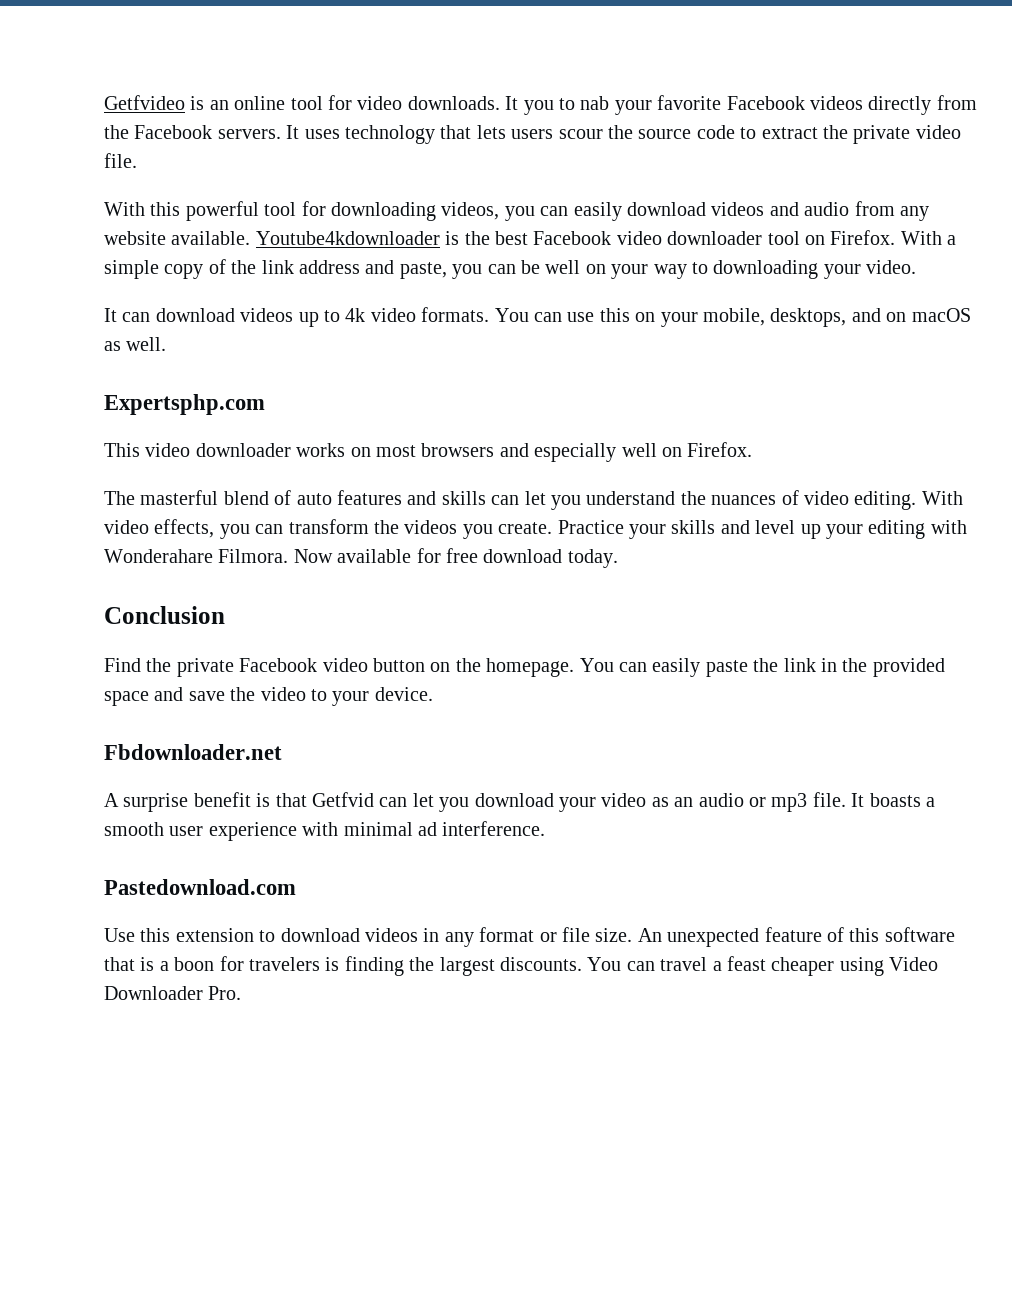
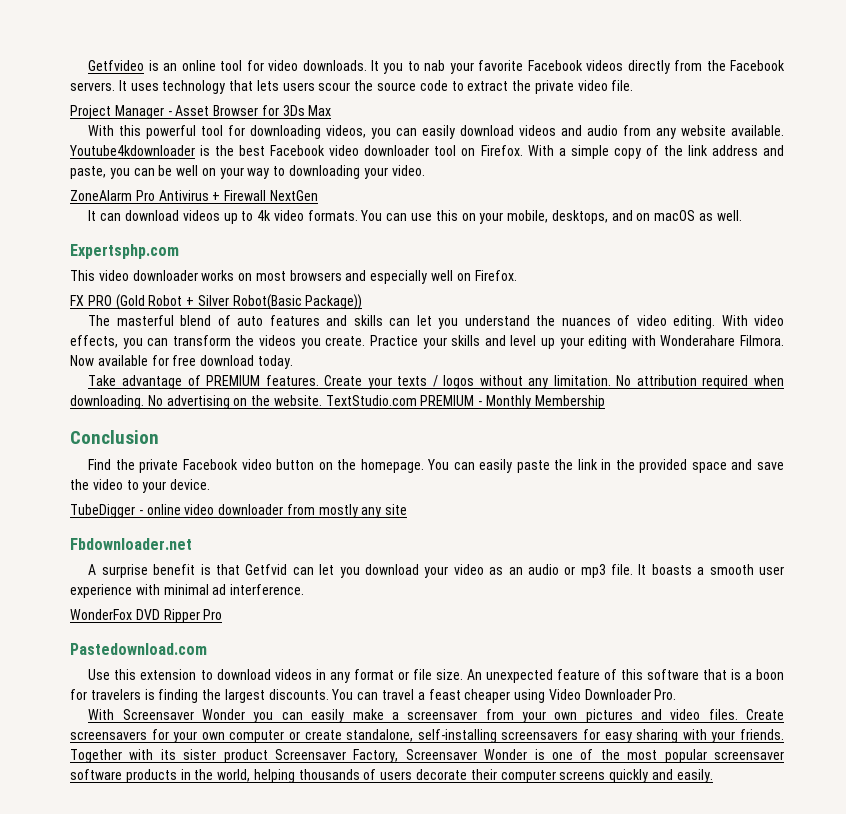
+ Project Manager - Asset Browser for 3Ds Max
+ ZoneAlarm Pro Antivirus + Firewall NextGen
+ FX PRO (Gold Robot + Silver Robot(Basic Package))
+ Take advantage of PREMIUM features. Create your texts / logos without any limitation. No attribution required when downloading. No advertising on the website. TextStudio.com PREMIUM - Monthly Membership
+ TubeDigger - online video downloader from mostly any site
+ WonderFox DVD Ripper Pro
+ With Screensaver Wonder you can easily make a screensaver from your own pictures and video files. Create screensavers for your own computer or create standalone, self-installing screensavers for easy sharing with your friends. Together with its sister product Screensaver Factory, Screensaver Wonder is one of the most popular screensaver software products in the world, helping thousands of users decorate their computer screens quickly and easily.

